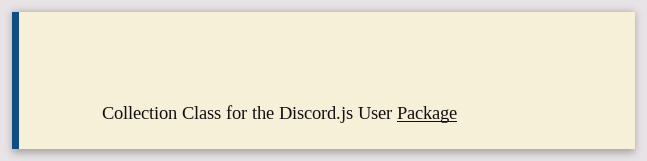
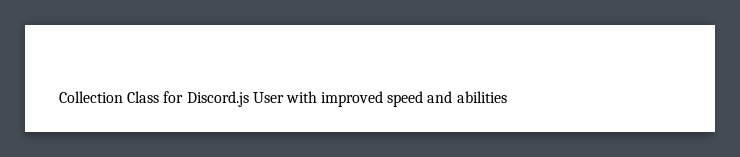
- Collection Class for the Discord.js User Package
+ Collection Class for Discord.js User with improved speed and abilities

